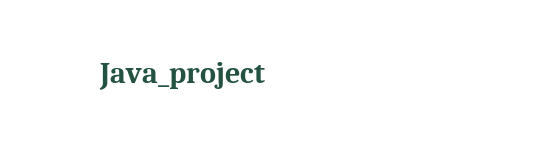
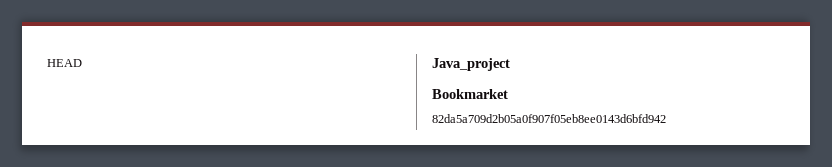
+ HEAD
+ Bookmarket
+ 82da5a709d2b05a0f907f05eb8ee0143d6bfd942

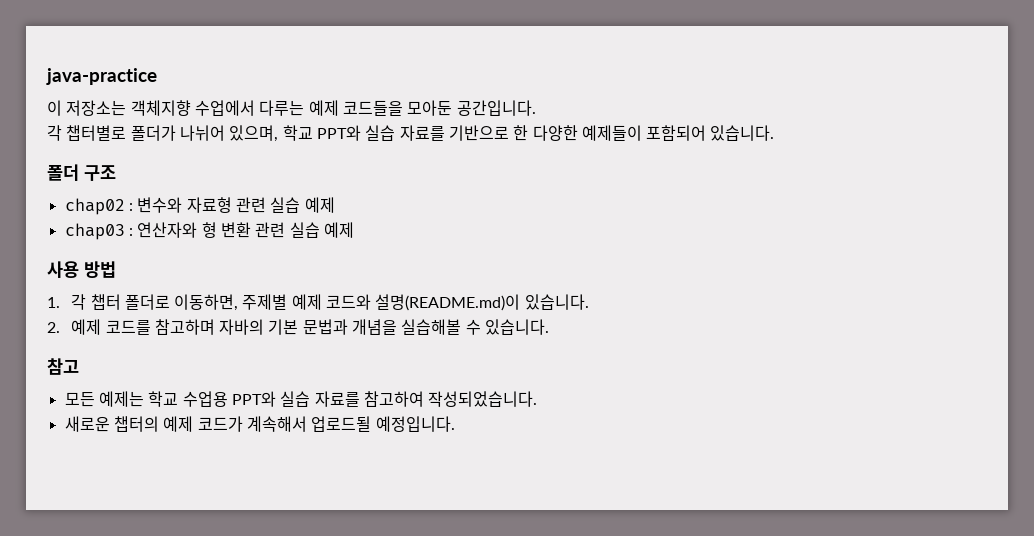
- HEAD
- Java_project
- Bookmarket
- 82da5a709d2b05a0f907f05eb8ee0143d6bfd942
+ java-practice
+ 이 저장소는 객체지향 수업에서 다루는 예제 코드들을 모아둔 공간입니다.
+ 각 챕터별로 폴더가 나뉘어 있으며, 학교 PPT와 실습 자료를 기반으로 한 다양한 예제들이 포함되어 있습니다.
+ 폴더 구조
+ chap02 : 변수와 자료형 관련 실습 예제
+ chap03 : 연산자와 형 변환 관련 실습 예제
+ 사용 방법
+ 1. 각 챕터 폴더로 이동하면, 주제별 예제 코드와 설명(README.md)이 있습니다.
+ 2. 예제 코드를 참고하며 자바의 기본 문법과 개념을 실습해볼 수 있습니다.
+ 참고
+ 모든 예제는 학교 수업용 PPT와 실습 자료를 참고하여 작성되었습니다.
+ 새로운 챕터의 예제 코드가 계속해서 업로드될 예정입니다.

